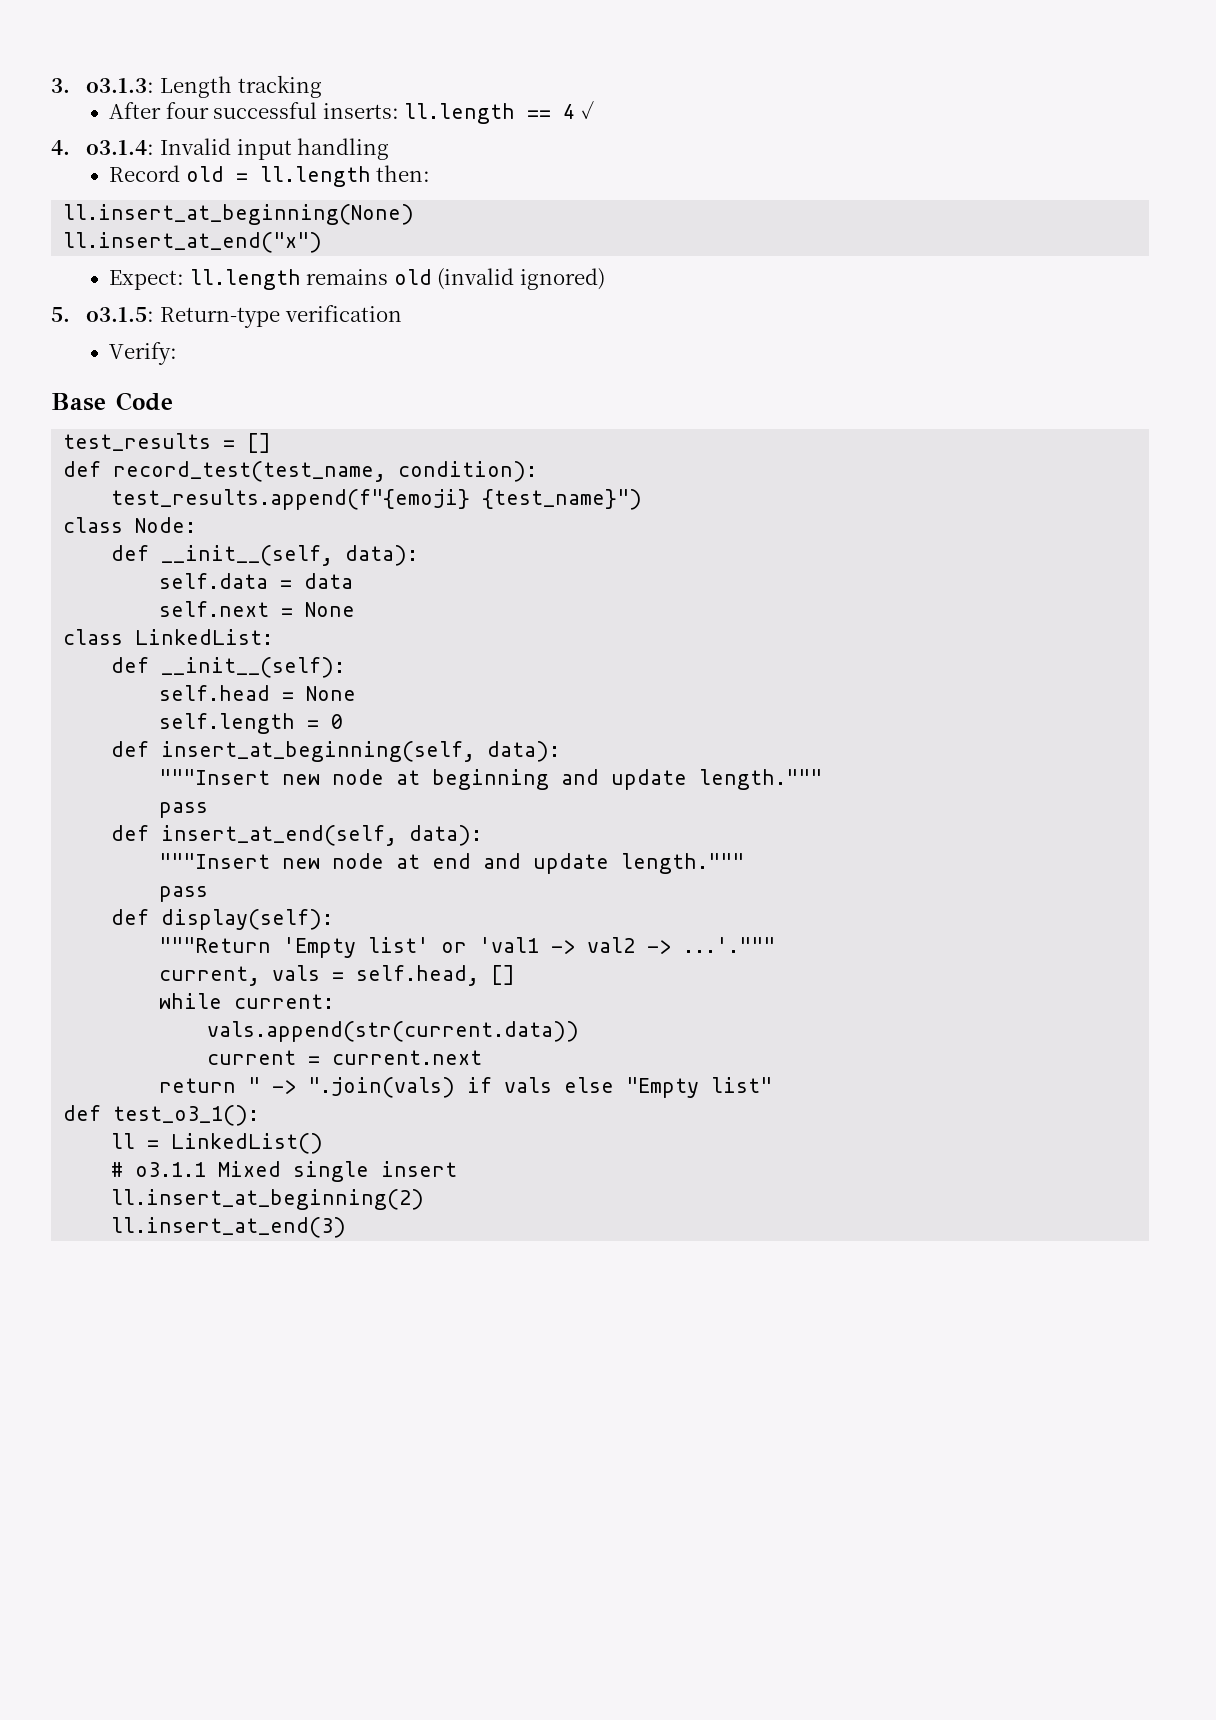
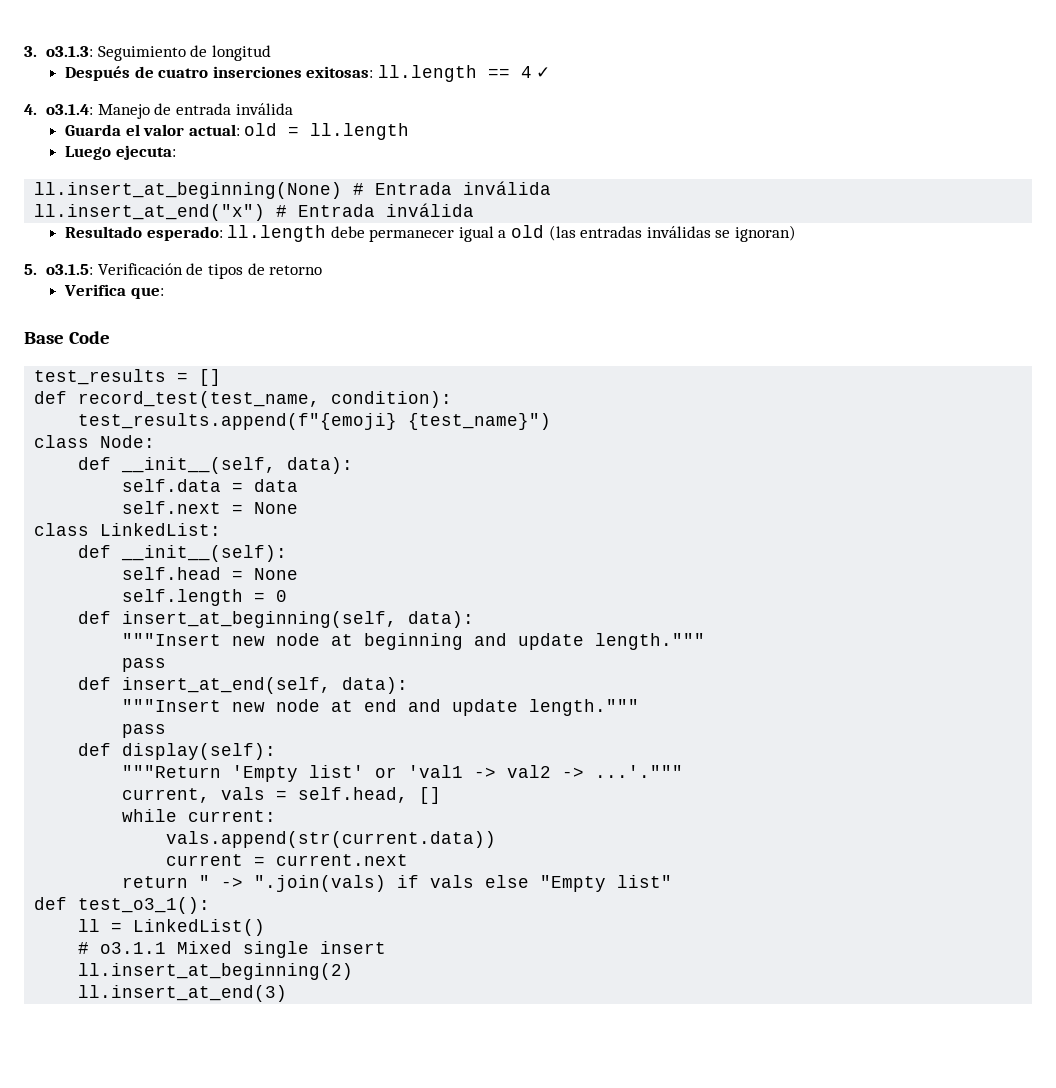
- 3. o3.1.3: Length tracking
- After four successful inserts: ll.length == 4 ✓
+ 3. o3.1.3: Seguimiento de longitud
+ Después de cuatro inserciones exitosas: ll.length == 4 ✓
- 4. o3.1.4: Invalid input handling
- Record old = ll.length then:
+ 4. o3.1.4: Manejo de entrada inválida
+ Guarda el valor actual: old = ll.length
+ Luego ejecuta:
- ll.insert_at_beginning(None)
- ll.insert_at_end("x")
- Expect: ll.length remains old (invalid ignored)
- 5. o3.1.5: Return-type verification
- Verify:
+ ll.insert_at_beginning(None) # Entrada inválida
+ ll.insert_at_end("x") # Entrada inválida
+ Resultado esperado: ll.length debe permanecer igual a old (las entradas inválidas se ignoran)
+ 5. o3.1.5: Verificación de tipos de retorno
+ Verifica que:

